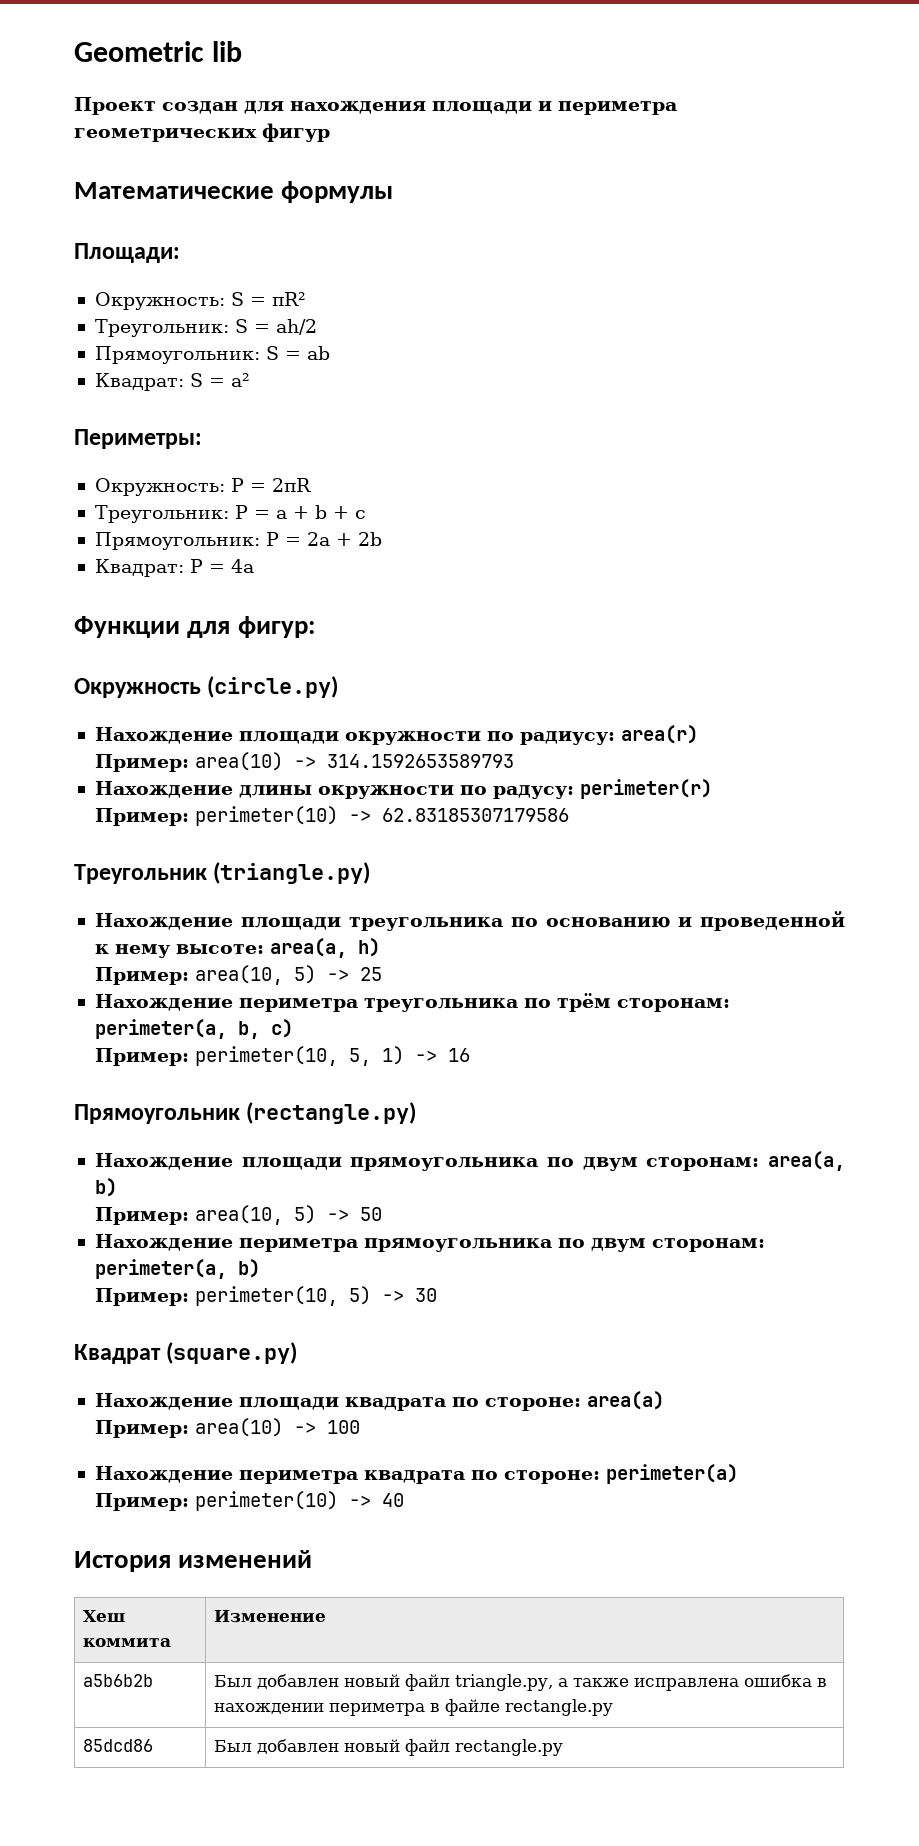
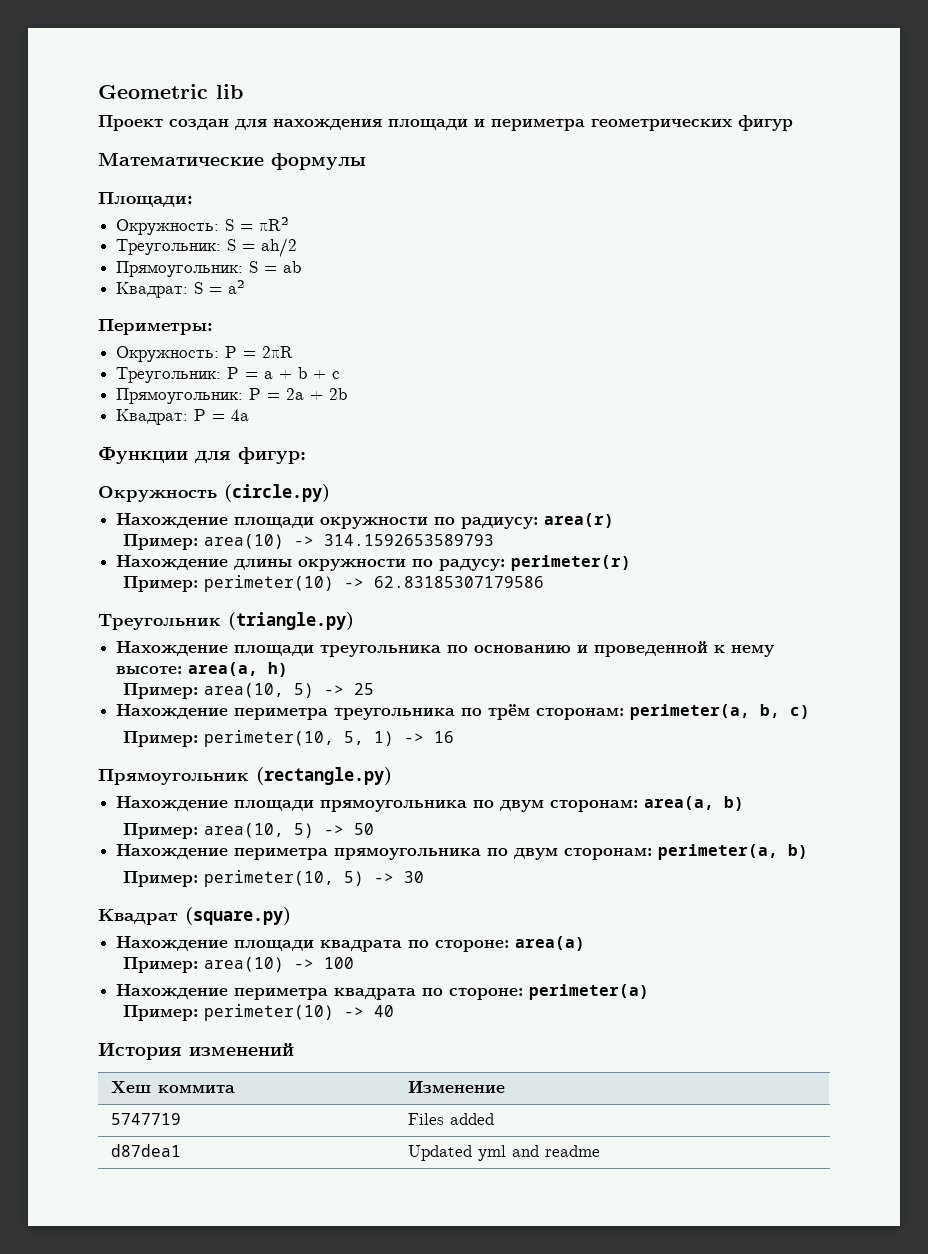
- a5b6b2b | Был добавлен новый файл triangle.py, а также исправлена ошибка в нахождении периметра в файле rectangle.py
- 85dcd86 | Был добавлен новый файл rectangle.py
+ 5747719 | Files added
+ d87dea1 | Updated yml and readme

